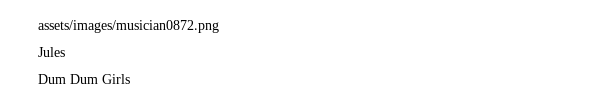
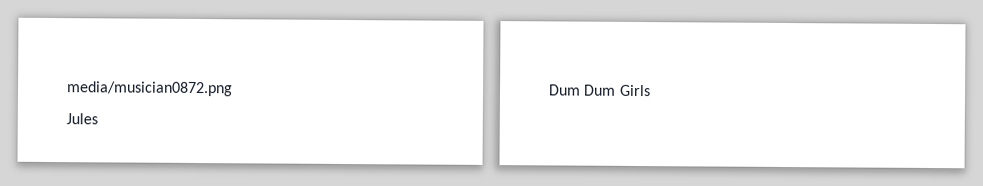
- assets/images/musician0872.png
+ media/musician0872.png

